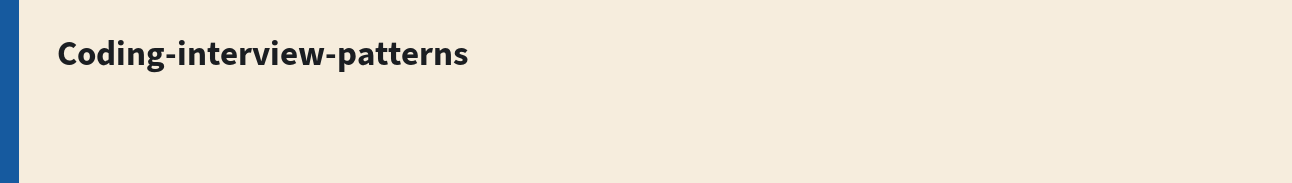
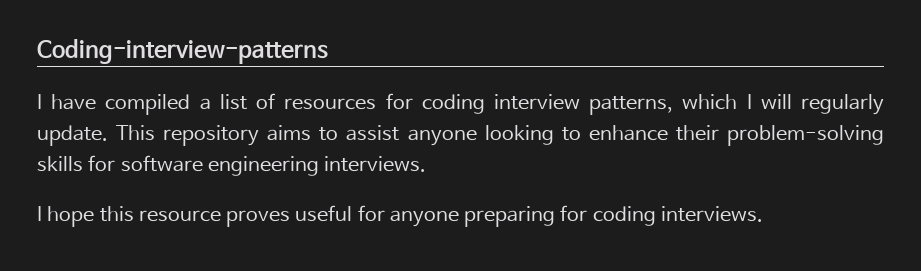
+ I have compiled a list of resources for coding interview patterns, which I will regularly update. This repository aims to assist anyone looking to enhance their problem-solving skills for software engineering interviews.
+ I hope this resource proves useful for anyone preparing for coding interviews.

